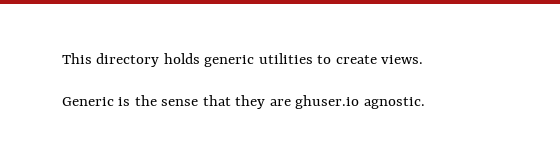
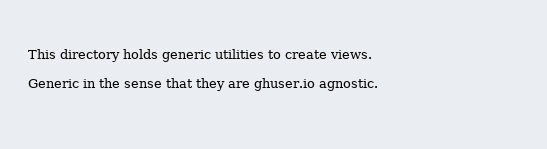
- Generic is the sense that they are ghuser.io agnostic.
+ Generic in the sense that they are ghuser.io agnostic.

